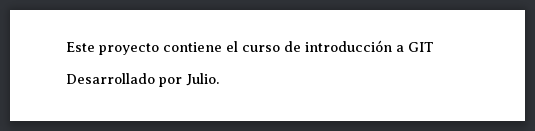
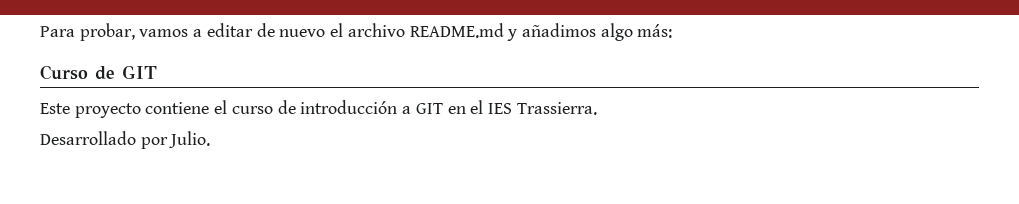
+ Para probar, vamos a editar de nuevo el archivo README.md y añadimos algo más:
+ Curso de GIT
- Este proyecto contiene el curso de introducción a GIT
+ Este proyecto contiene el curso de introducción a GIT en el IES Trassierra.

